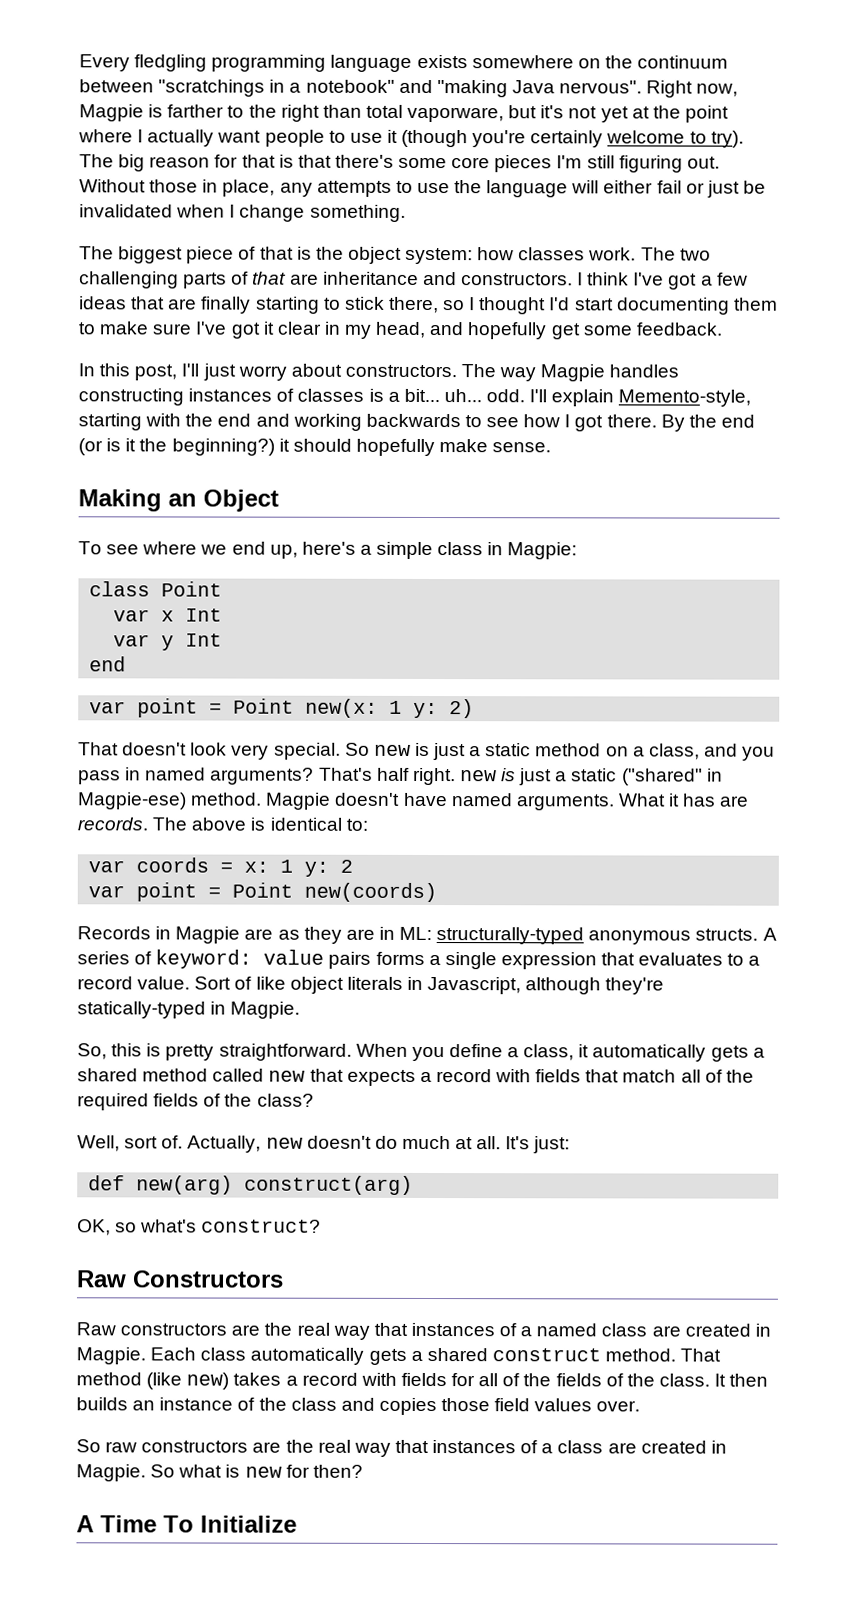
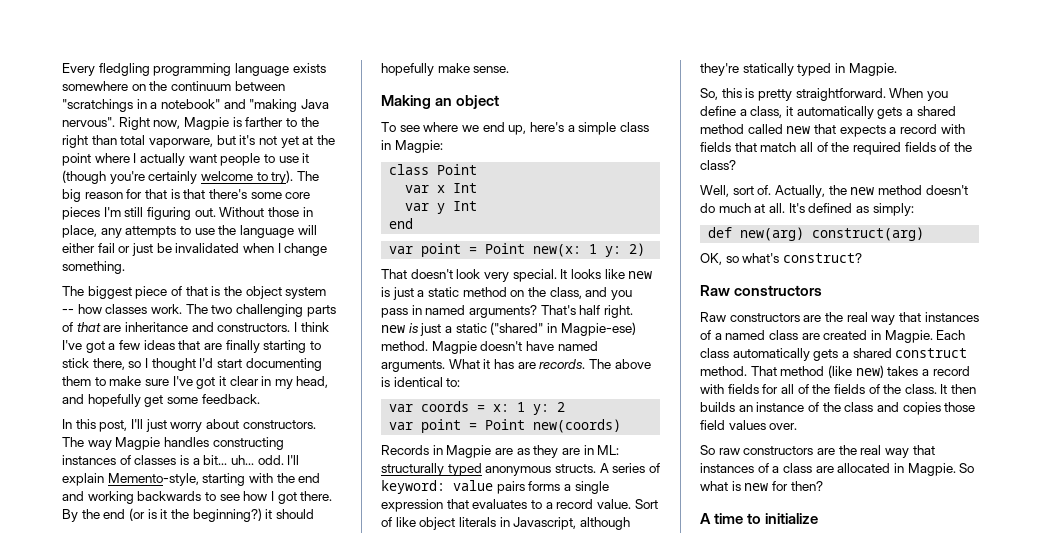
- The biggest piece of that is the object system: how classes work.
+ The biggest piece of that is the object system -- how classes work.
- Making an Object
+ Making an object
- So new is just a static method on a class, and you pass in named arguments?
+ It looks like new is just a static method on the class, and you pass in named arguments?
- Records in Magpie are as they are in ML: structurally-typed anonymous structs.
+ Records in Magpie are as they are in ML: structurally typed anonymous structs.
- Sort of like object literals in Javascript, although they're statically-typed in Magpie.
+ Sort of like object literals in Javascript, although they're statically typed in Magpie.
- Actually, new doesn't do much at all.
+ Actually, the new method doesn't do much at all.
- It's just:
+ It's defined as simply:
  OK, so what's construct?
- Raw Constructors
+ Raw constructors
- So raw constructors are the real way that instances of a class are created in Magpie.
+ So raw constructors are the real way that instances of a class are allocated in Magpie.
- A Time To Initialize
+ A time to initialize

